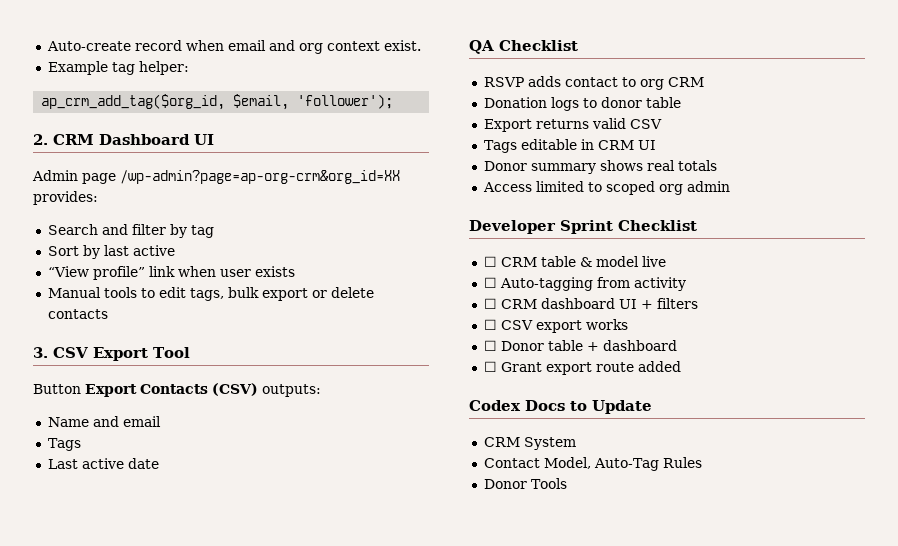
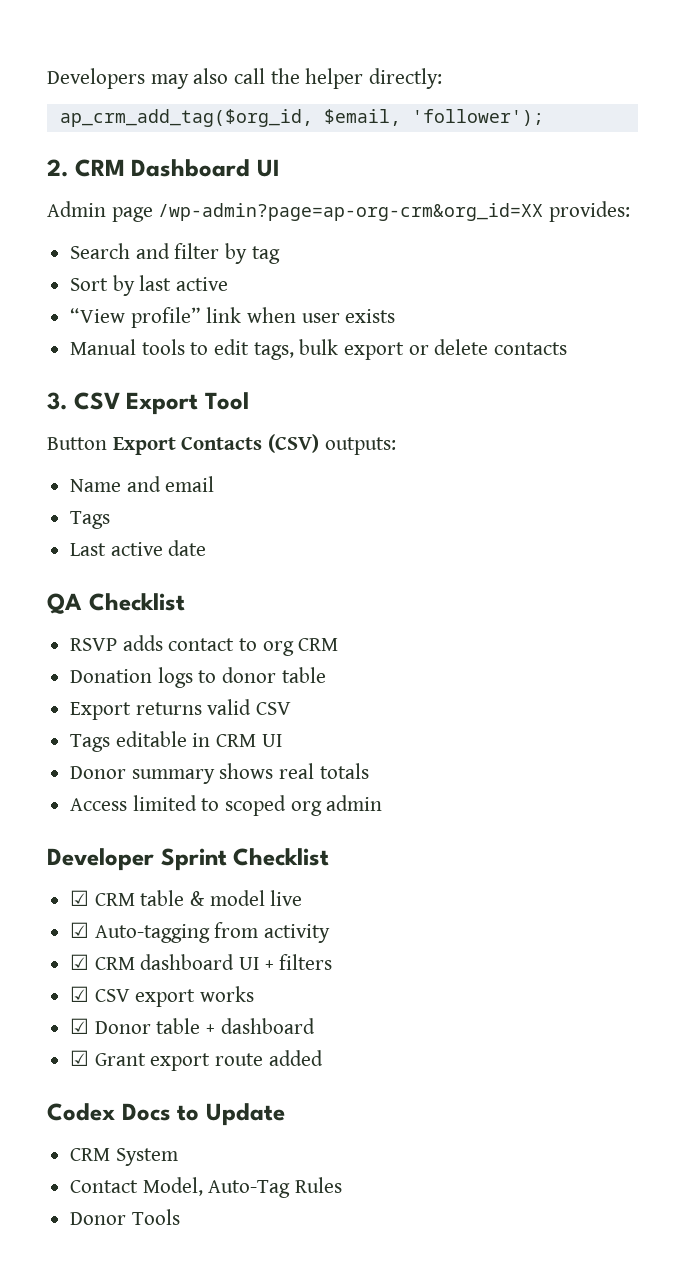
- Auto-create record when email and org context exist.
- Example tag helper:
+ Developers may also call the helper directly:
- ☐ CRM table & model live
+ ☑ CRM table & model live
- ☐ Auto-tagging from activity
+ ☑ Auto-tagging from activity
- ☐ CRM dashboard UI + filters
+ ☑ CRM dashboard UI + filters
- ☐ CSV export works
+ ☑ CSV export works
- ☐ Donor table + dashboard
+ ☑ Donor table + dashboard
- ☐ Grant export route added
+ ☑ Grant export route added

